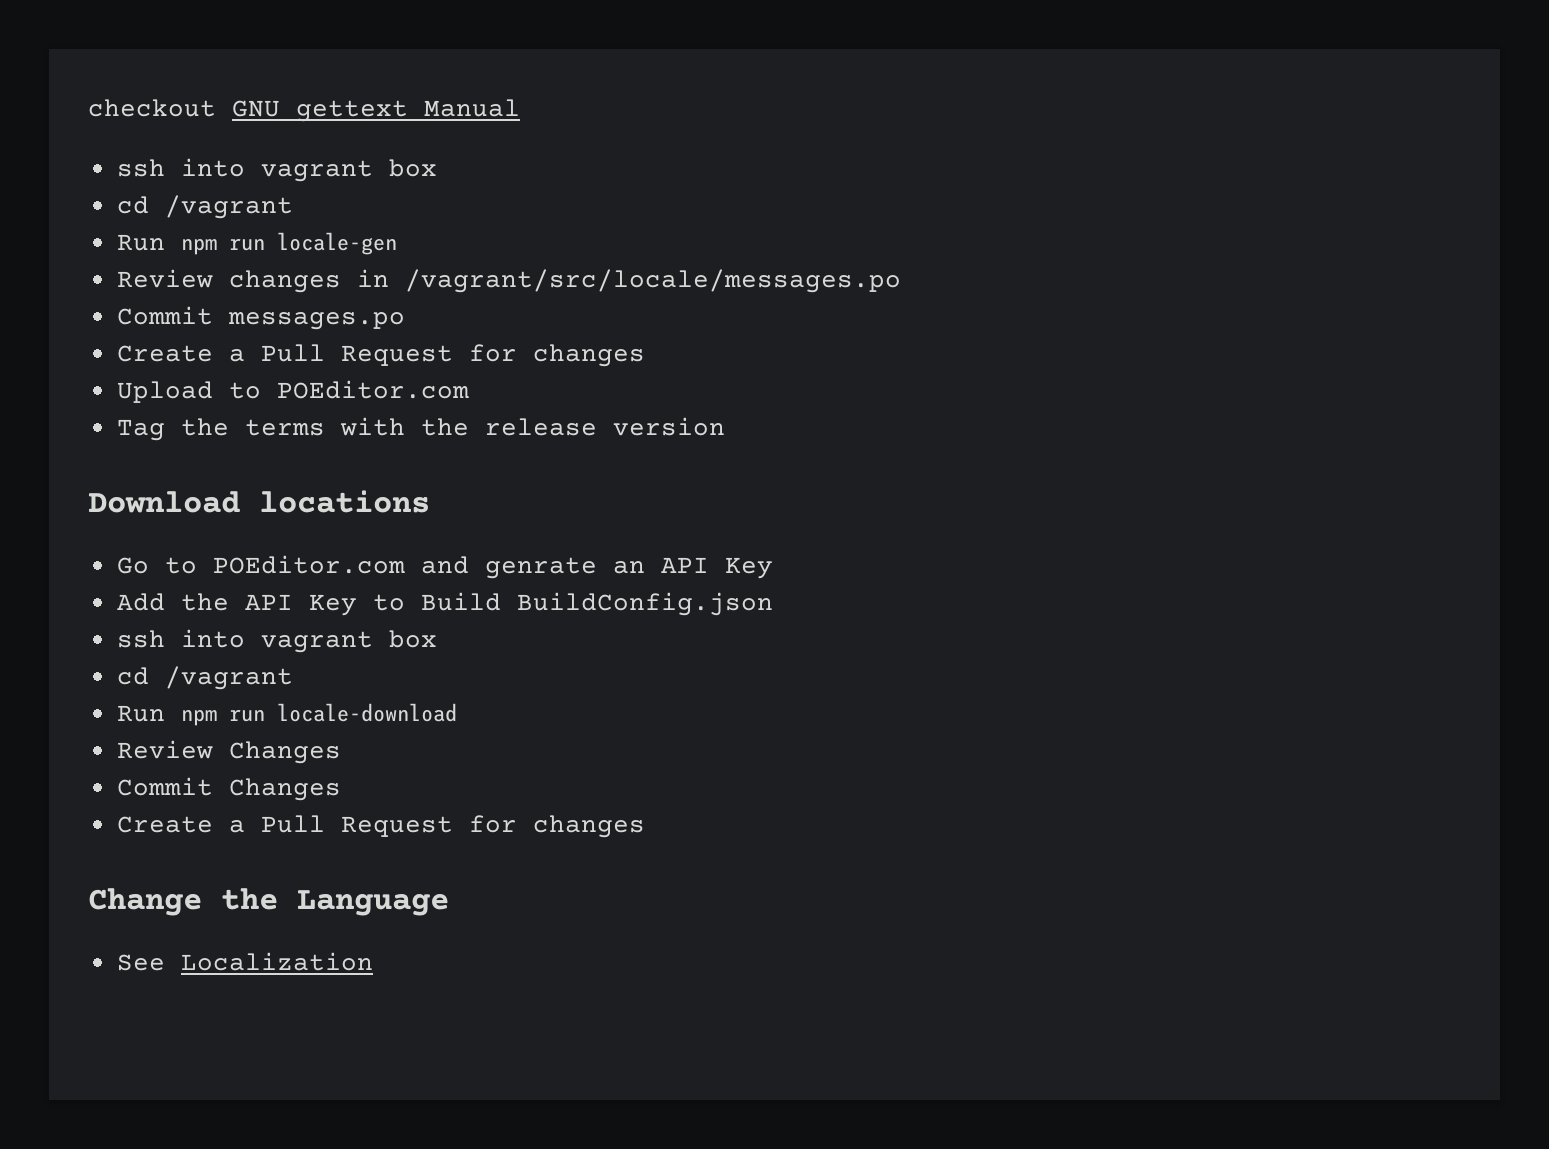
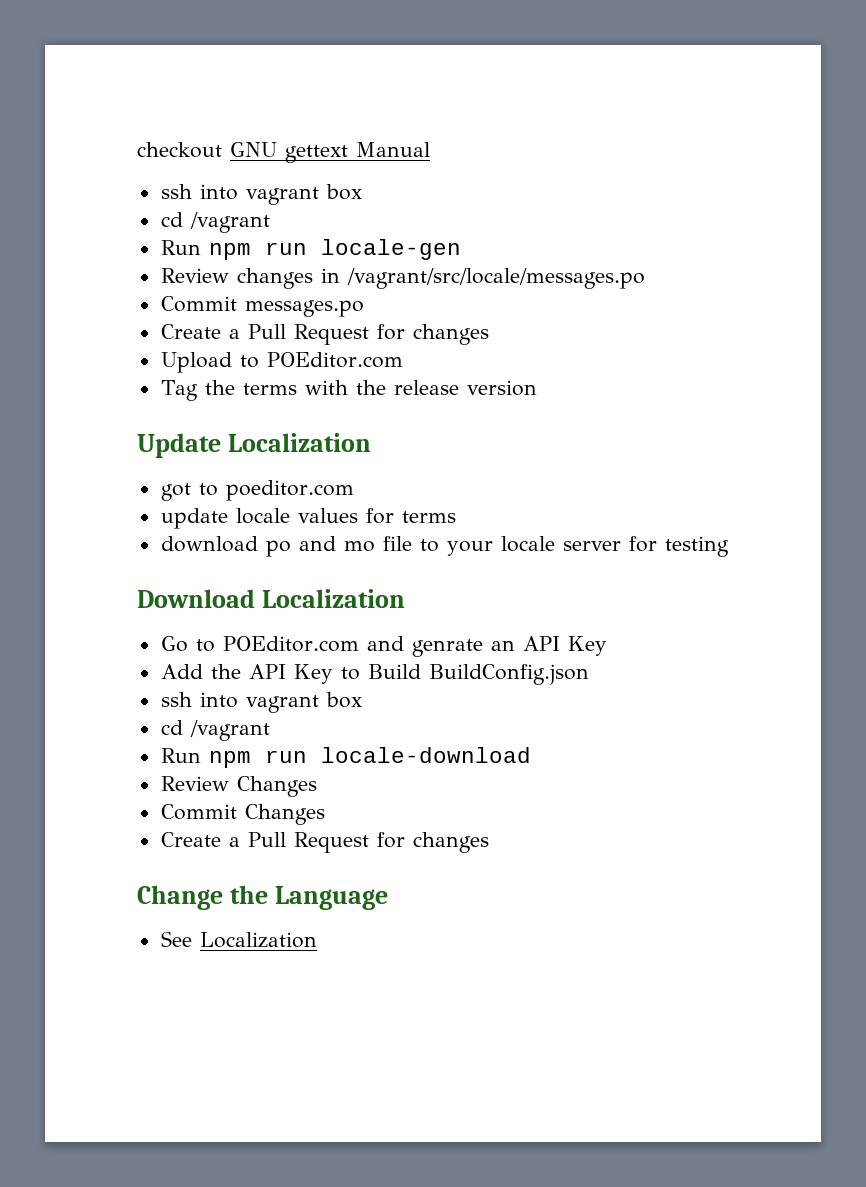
+ Update Localization
+ got to poeditor.com
+ update locale values for terms
+ download po and mo file to your locale server for testing
- Download locations
+ Download Localization

